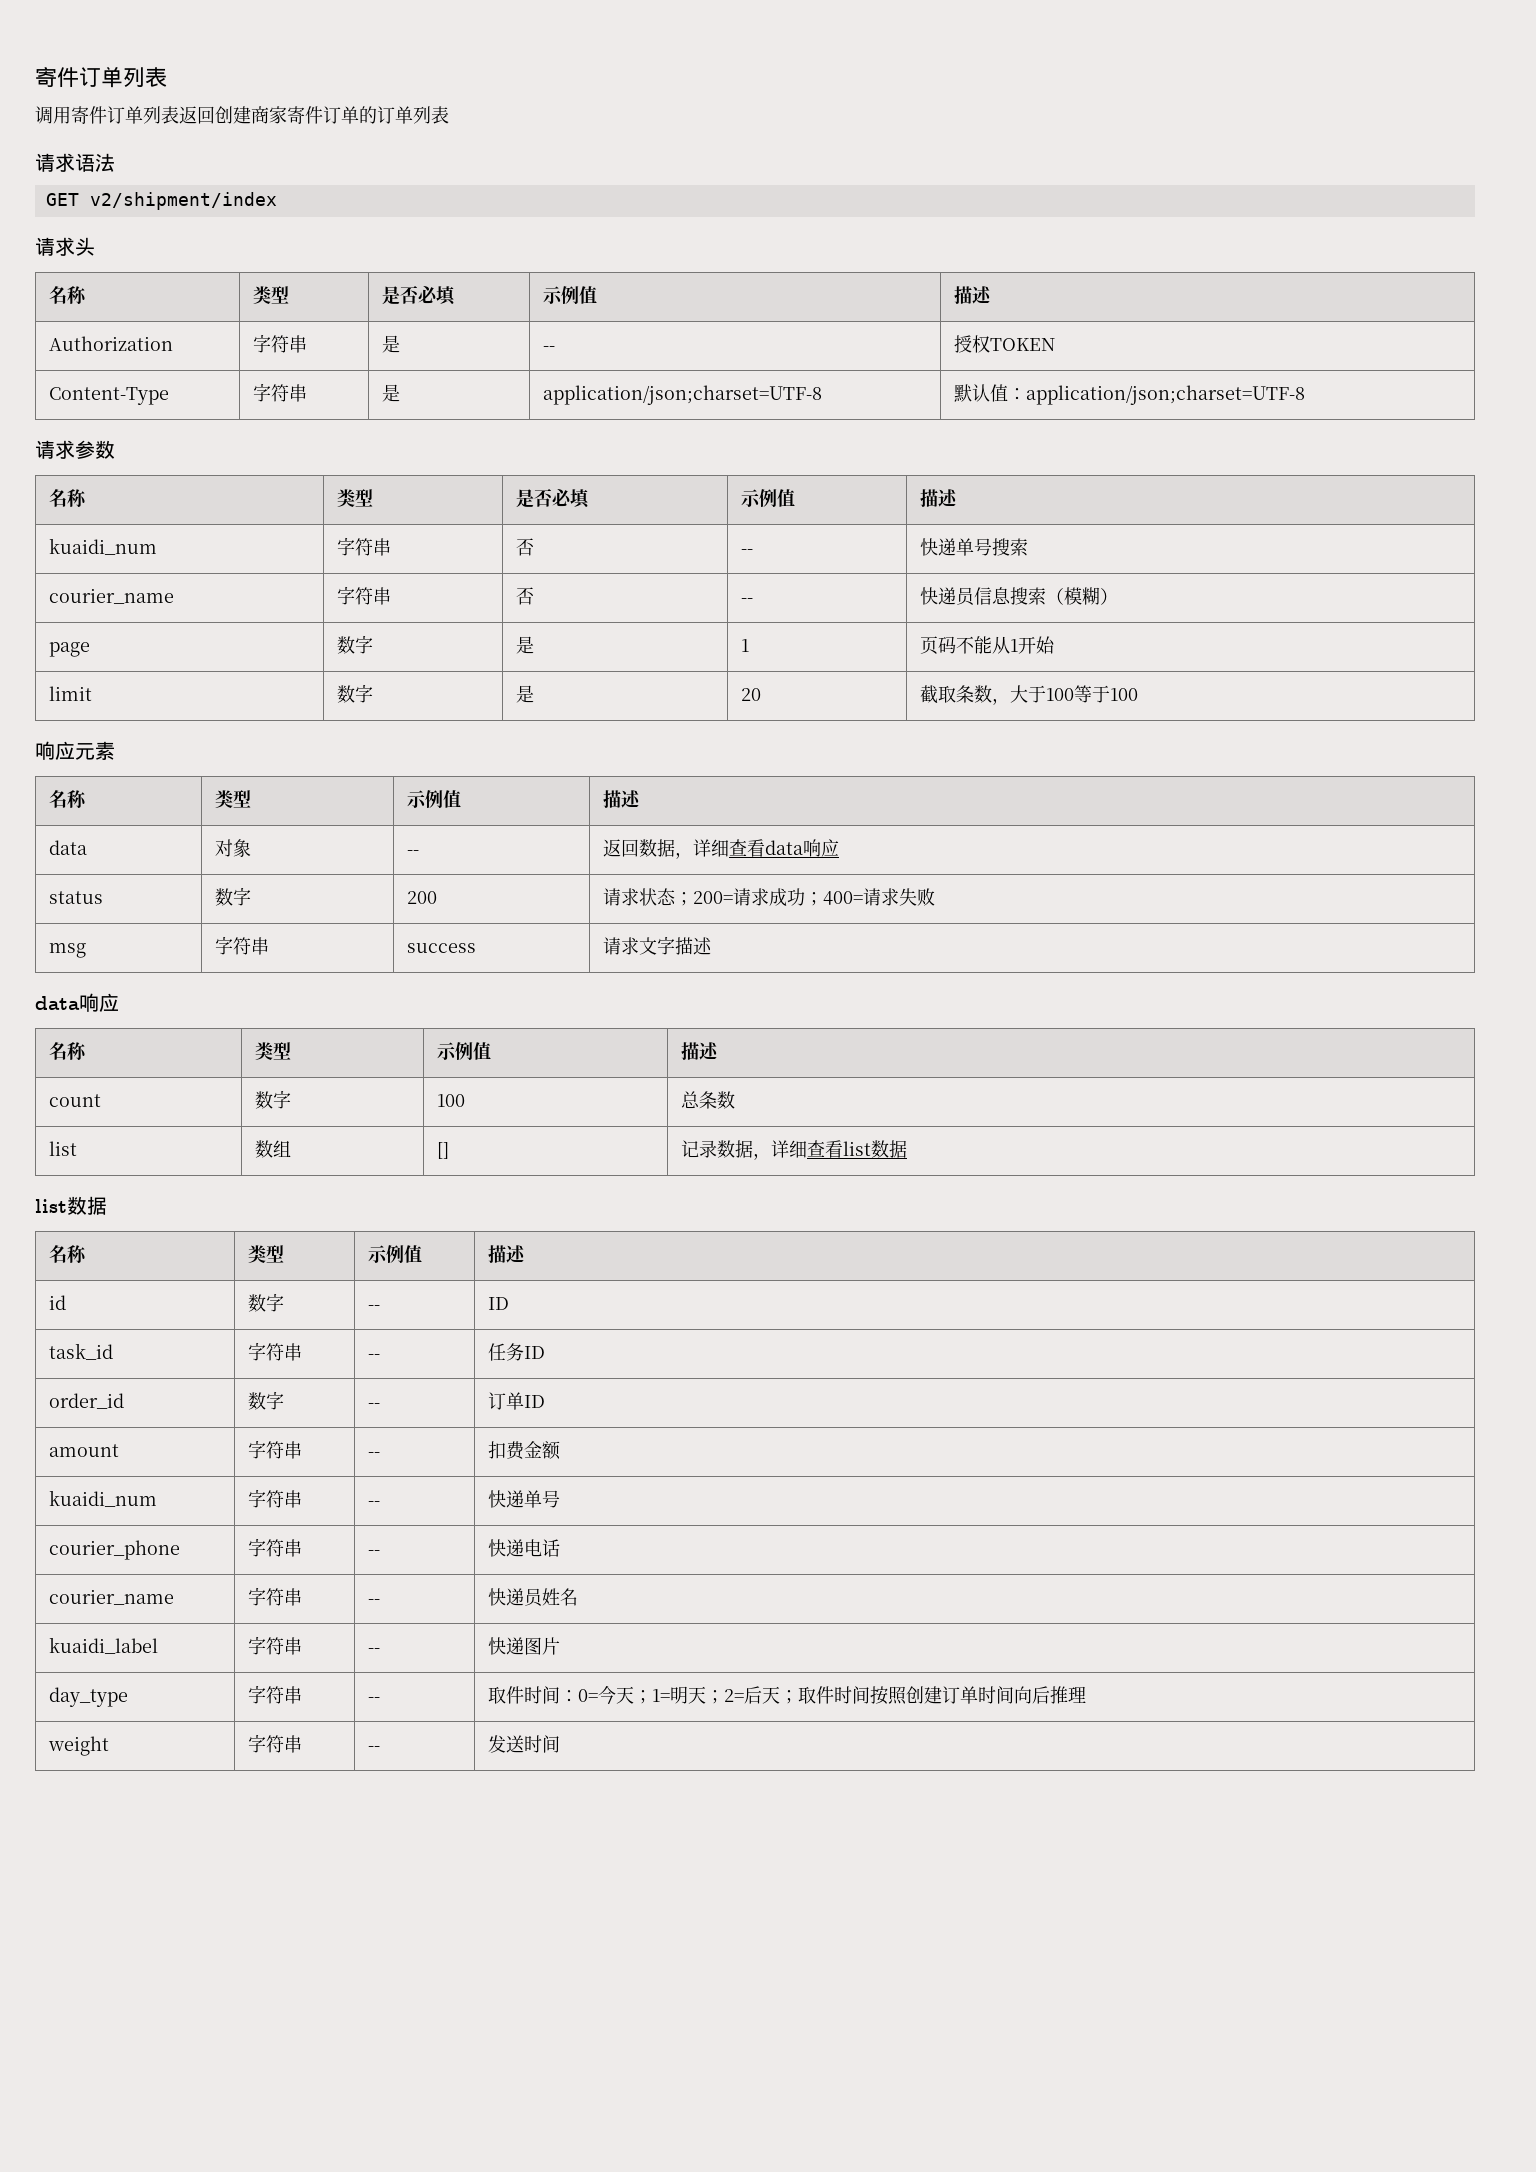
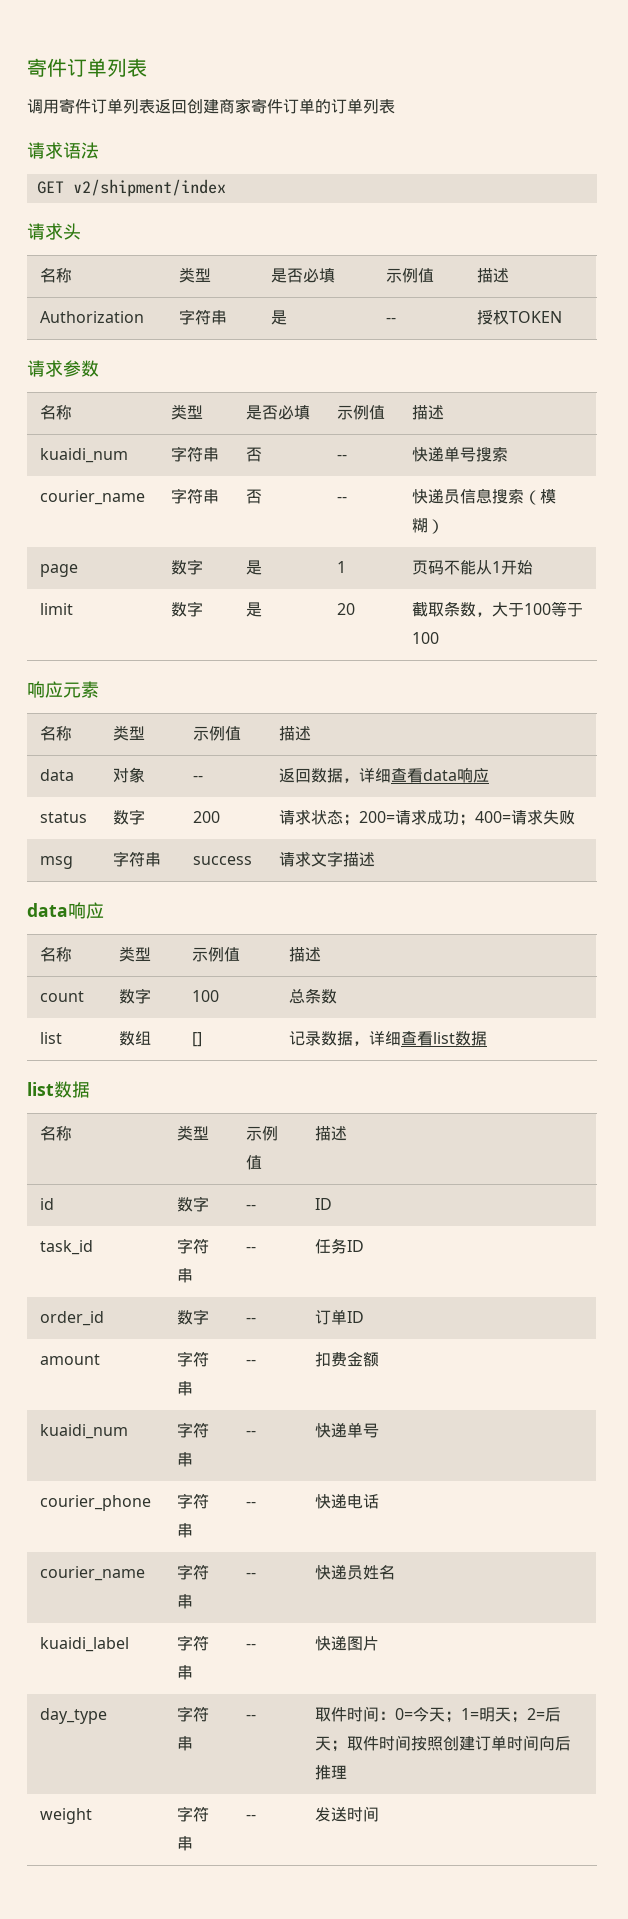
- Content-Type | 字符串 | 是 | application/json;charset=UTF-8 | 默认值：application/json;charset=UTF-8

